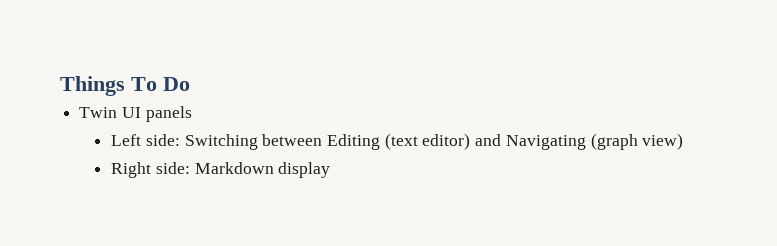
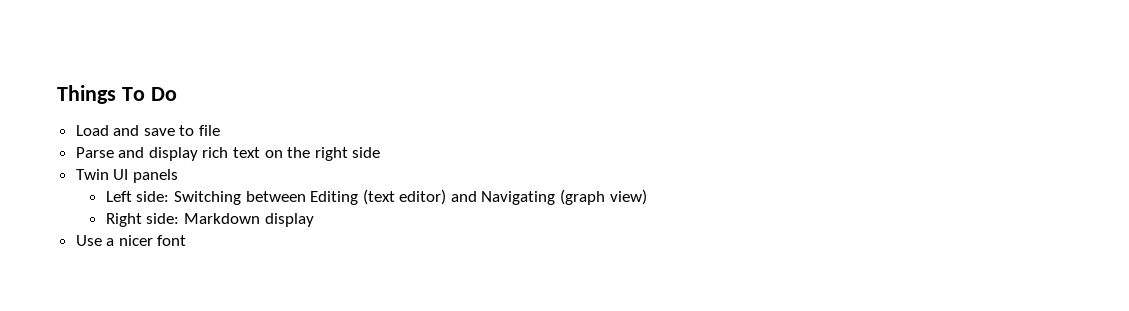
+ Load and save to file
+ Parse and display rich text on the right side
+ Use a nicer font

